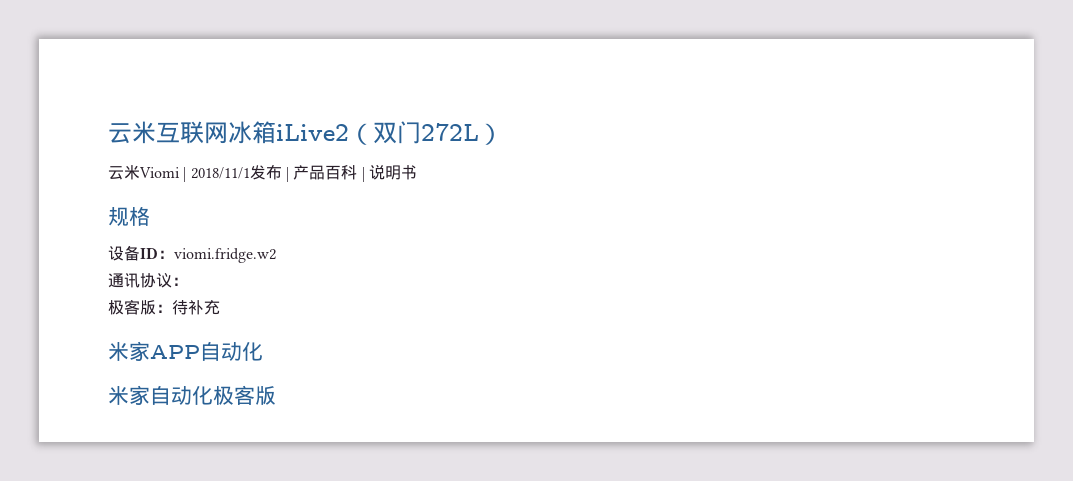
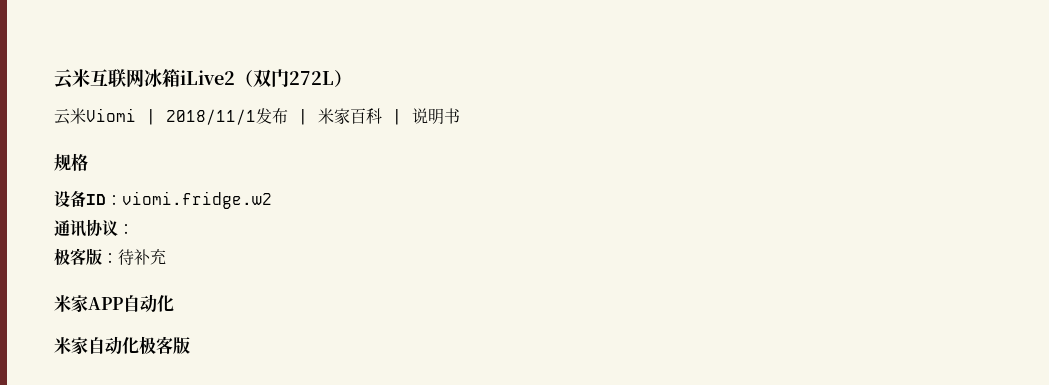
- 云米Viomi | 2018/11/1发布 | 产品百科 | 说明书
+ 云米Viomi | 2018/11/1发布 | 米家百科 | 说明书

